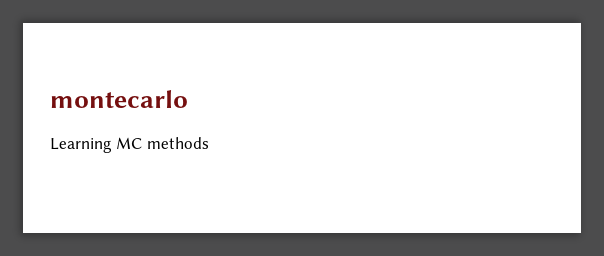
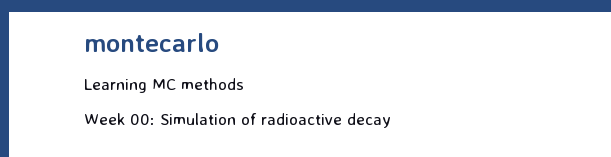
+ Week 00: Simulation of radioactive decay

